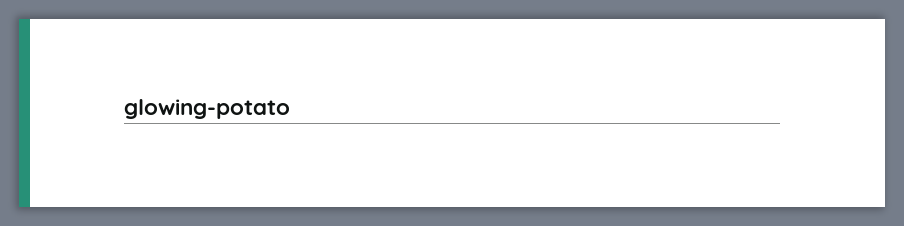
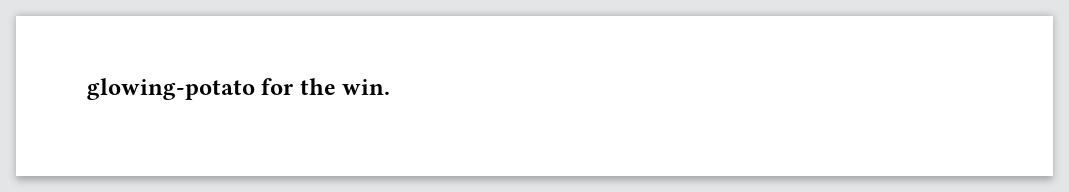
- glowing-potato
+ glowing-potato for the win.

